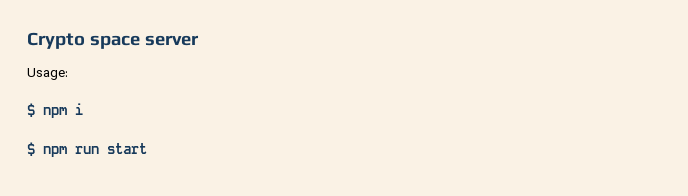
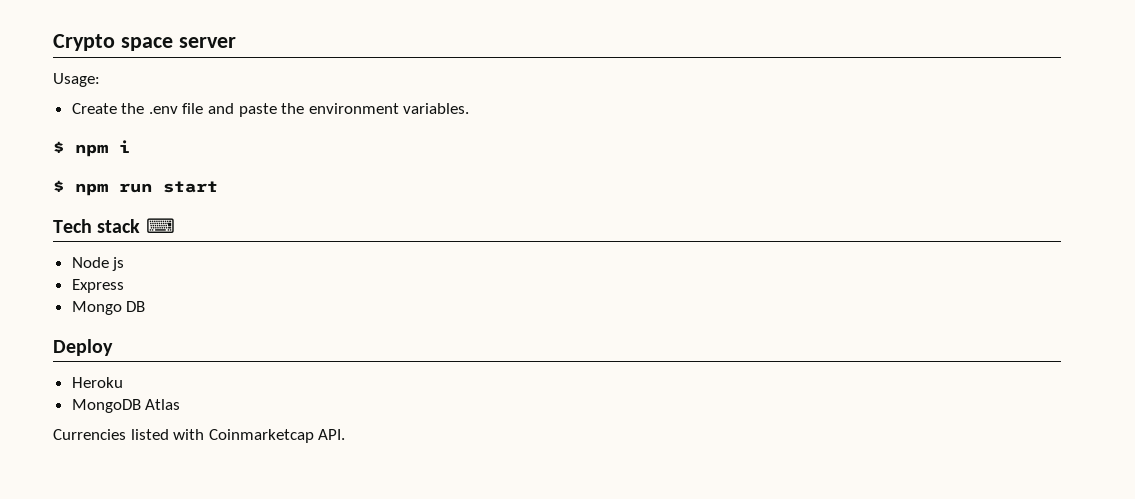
+ Create the .env file and paste the environment variables.
+ Tech stack ⌨
+ Node js
+ Express
+ Mongo DB
+ Deploy
+ Heroku
+ MongoDB Atlas
+ Currencies listed with Coinmarketcap API.

